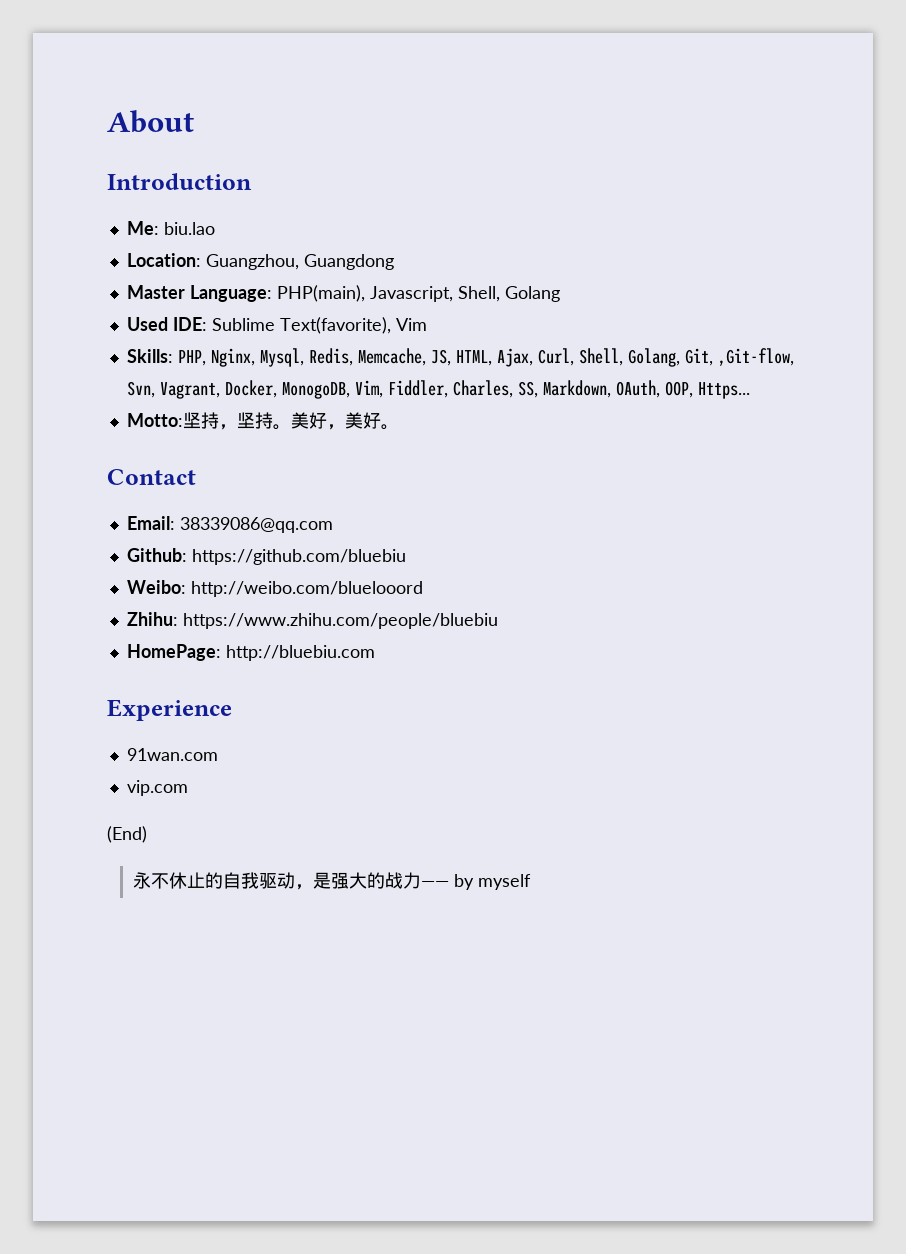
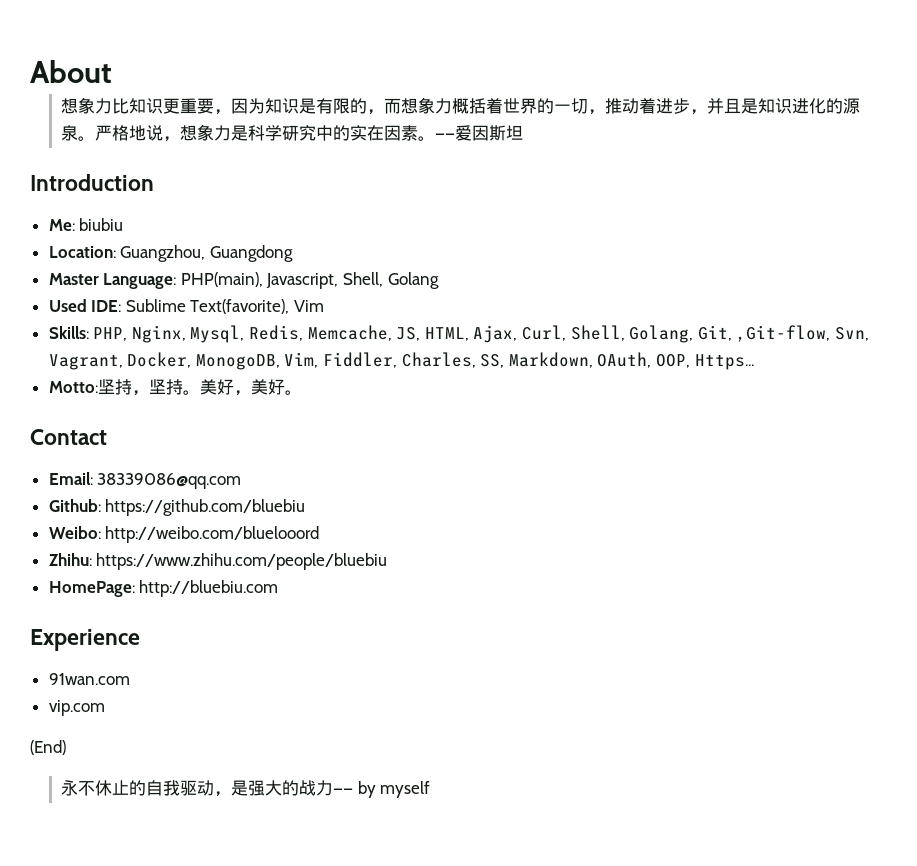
+ 想象力比知识更重要，因为知识是有限的，而想象力概括着世界的一切，推动着进步，并且是知识进化的源泉。严格地说，想象力是科学研究中的实在因素。——爱因斯坦
- Me: biu.lao
+ Me: biubiu

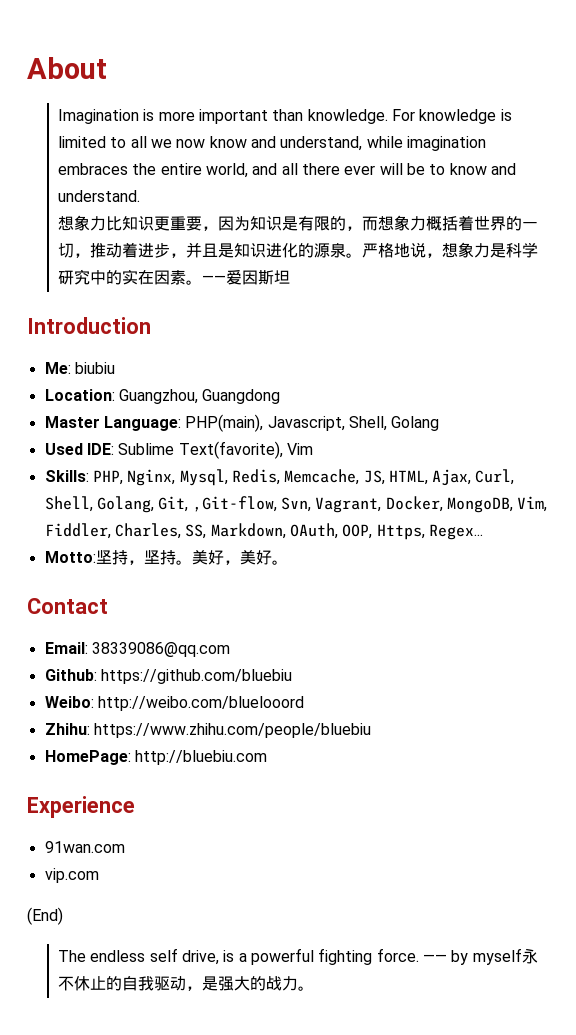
+ Imagination is more important than knowledge. For knowledge is limited to all we now know and understand, while imagination embraces the entire world, and all there ever will be to know and understand.
- Skills: PHP, Nginx, Mysql, Redis, Memcache, JS, HTML, Ajax, Curl, Shell, Golang, Git, ,Git-flow, Svn, Vagrant, Docker, MonogoDB, Vim, Fiddler, Charles, SS, Markdown, OAuth, OOP, Https...
+ Skills: PHP, Nginx, Mysql, Redis, Memcache, JS, HTML, Ajax, Curl, Shell, Golang, Git, ,Git-flow, Svn, Vagrant, Docker, MongoDB, Vim, Fiddler, Charles, SS, Markdown, OAuth, OOP, Https, Regex...
- 永不休止的自我驱动，是强大的战力—— by myself
+ The endless self drive, is a powerful fighting force. —— by myself永不休止的自我驱动，是强大的战力。

